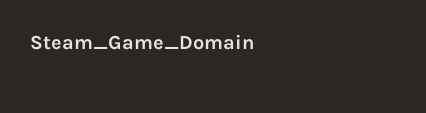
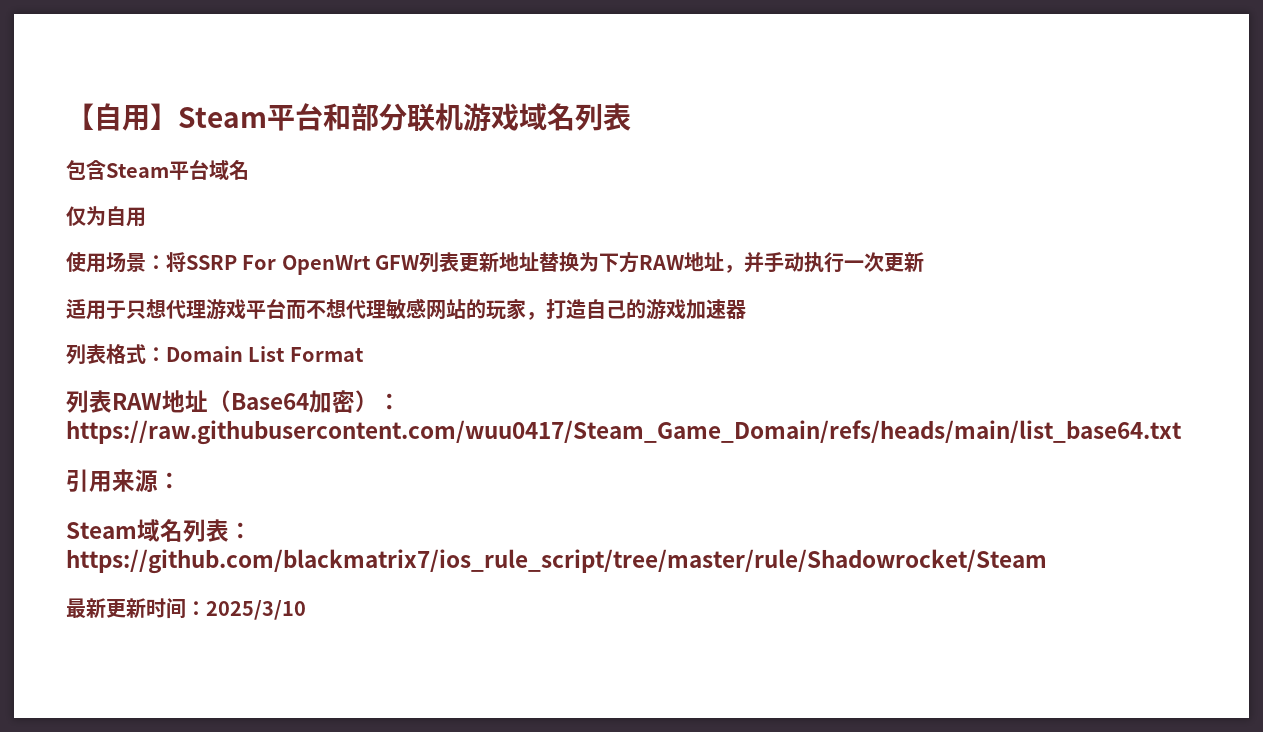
- Steam_Game_Domain
+ 【自用】Steam平台和部分联机游戏域名列表
+ 包含Steam平台域名
+ 仅为自用
+ 使用场景：将SSRP For OpenWrt GFW列表更新地址替换为下方RAW地址，并手动执行一次更新
+ 适用于只想代理游戏平台而不想代理敏感网站的玩家，打造自己的游戏加速器
+ 列表格式：Domain List Format
+ 列表RAW地址（Base64加密）：https://raw.githubusercontent.com/wuu0417/Steam_Game_Domain/refs/heads/main/list_base64.txt
+ 引用来源：
+ Steam域名列表：https://github.com/blackmatrix7/ios_rule_script/tree/master/rule/Shadowrocket/Steam
+ 最新更新时间：2025/3/10

